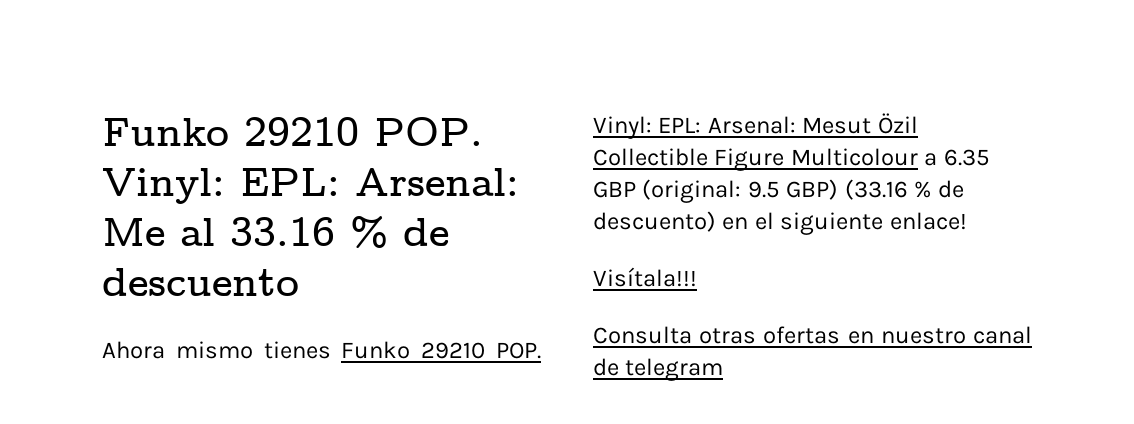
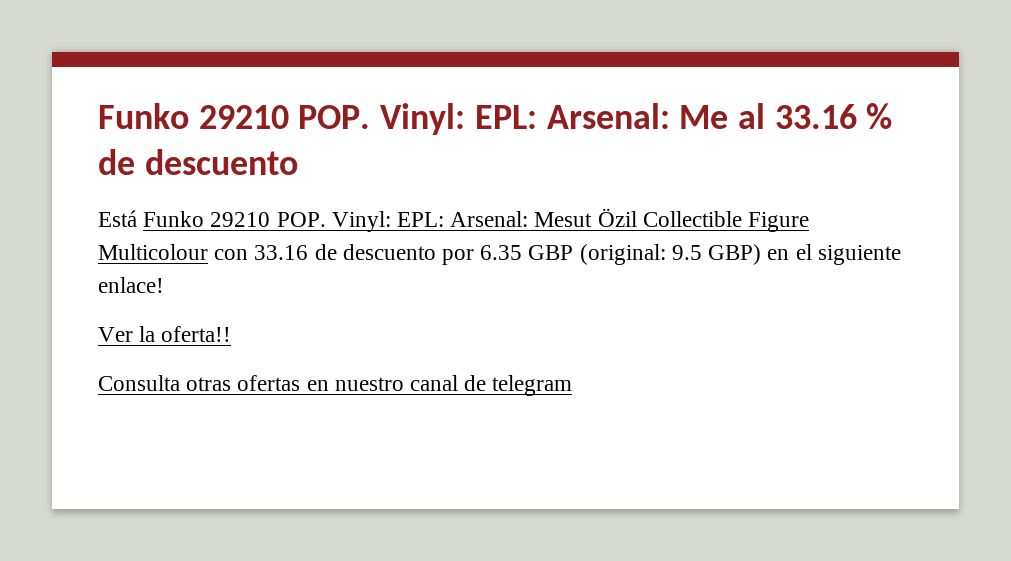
- Ahora mismo tienes Funko 29210 POP. Vinyl: EPL: Arsenal: Mesut Özil Collectible Figure Multicolour a 6.35 GBP (original: 9.5 GBP) (33.16 % de descuento) en el siguiente enlace!
+ Está Funko 29210 POP. Vinyl: EPL: Arsenal: Mesut Özil Collectible Figure Multicolour con 33.16 de descuento por 6.35 GBP (original: 9.5 GBP) en el siguiente enlace!
- Visítala!!!
+ Ver la oferta!!

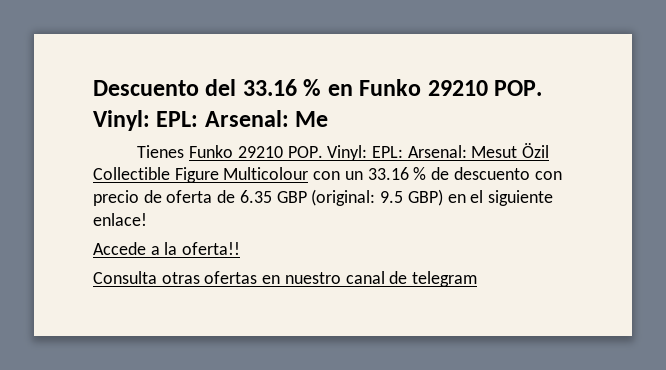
- Funko 29210 POP. Vinyl: EPL: Arsenal: Me al 33.16 % de descuento
- Está Funko 29210 POP. Vinyl: EPL: Arsenal: Mesut Özil Collectible Figure Multicolour con 33.16 de descuento por 6.35 GBP (original: 9.5 GBP) en el siguiente enlace!
+ Descuento del 33.16 % en Funko 29210 POP. Vinyl: EPL: Arsenal: Me
+ Tienes Funko 29210 POP. Vinyl: EPL: Arsenal: Mesut Özil Collectible Figure Multicolour con un 33.16 % de descuento con precio de oferta de 6.35 GBP (original: 9.5 GBP) en el siguiente enlace!
- Ver la oferta!!
+ Accede a la oferta!!

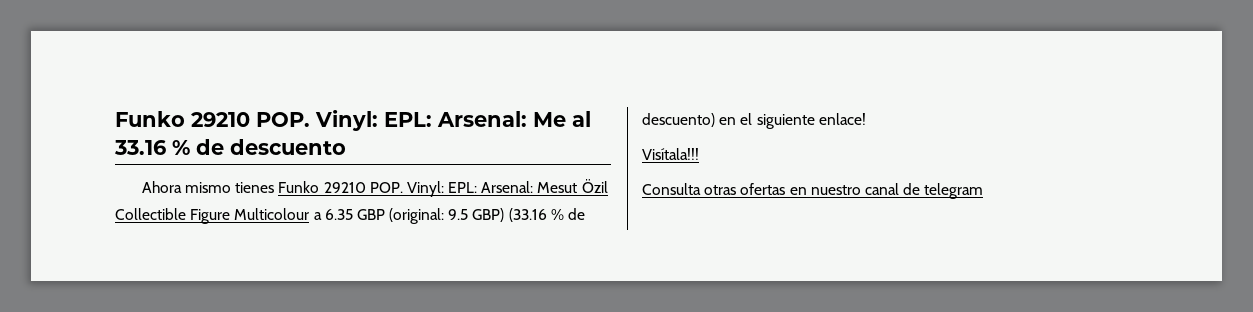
- Descuento del 33.16 % en Funko 29210 POP. Vinyl: EPL: Arsenal: Me
- Tienes Funko 29210 POP. Vinyl: EPL: Arsenal: Mesut Özil Collectible Figure Multicolour con un 33.16 % de descuento con precio de oferta de 6.35 GBP (original: 9.5 GBP) en el siguiente enlace!
+ Funko 29210 POP. Vinyl: EPL: Arsenal: Me al 33.16 % de descuento
+ Ahora mismo tienes Funko 29210 POP. Vinyl: EPL: Arsenal: Mesut Özil Collectible Figure Multicolour a 6.35 GBP (original: 9.5 GBP) (33.16 % de descuento) en el siguiente enlace!
- Accede a la oferta!!
+ Visítala!!!

